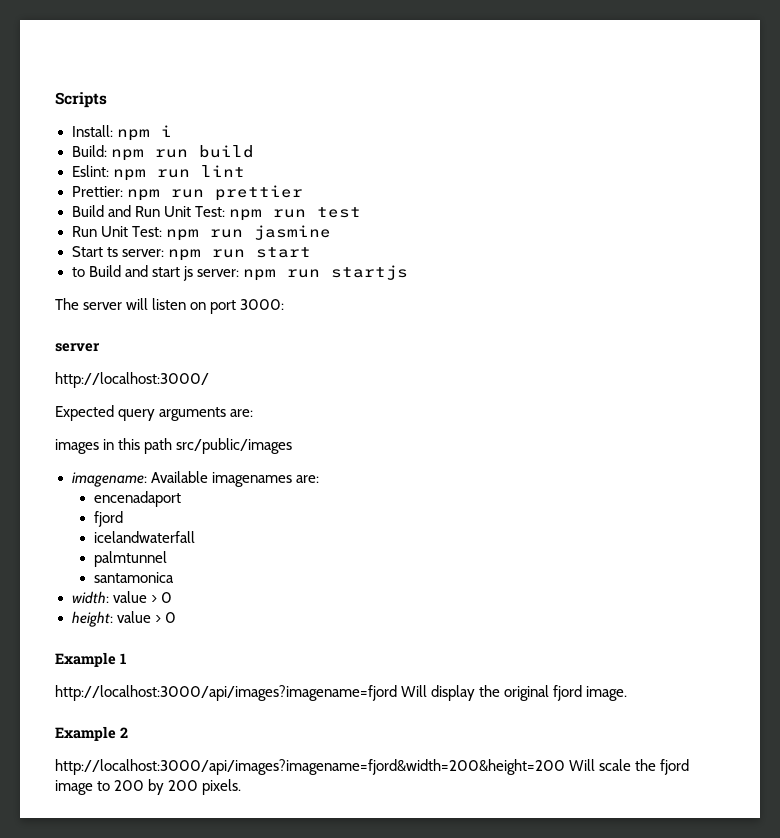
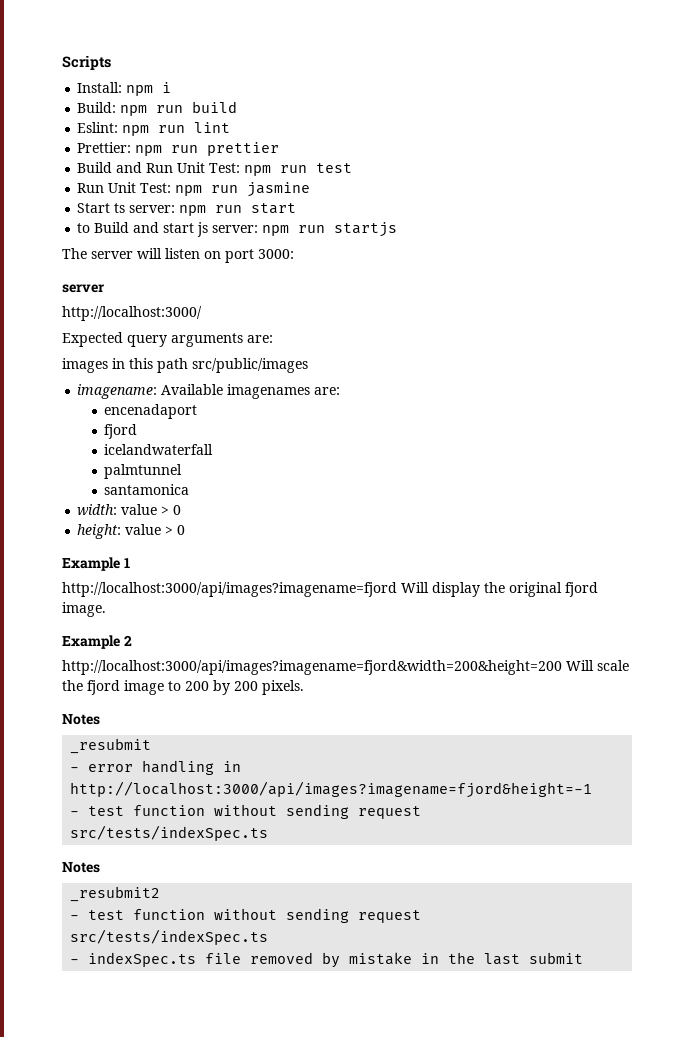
  http://localhost:3000/api/images?imagename=fjord&width=200&height=200 Will scale the fjord image to 200 by 200 pixels.
+ Notes
+ _resubmit
+ - error handling in http://localhost:3000/api/images?imagename=fjord&height=-1
+ - test function without sending request src/tests/indexSpec.ts
+ Notes
+ _resubmit2
+ - test function without sending request src/tests/indexSpec.ts
+ - indexSpec.ts file removed by mistake in the last submit

